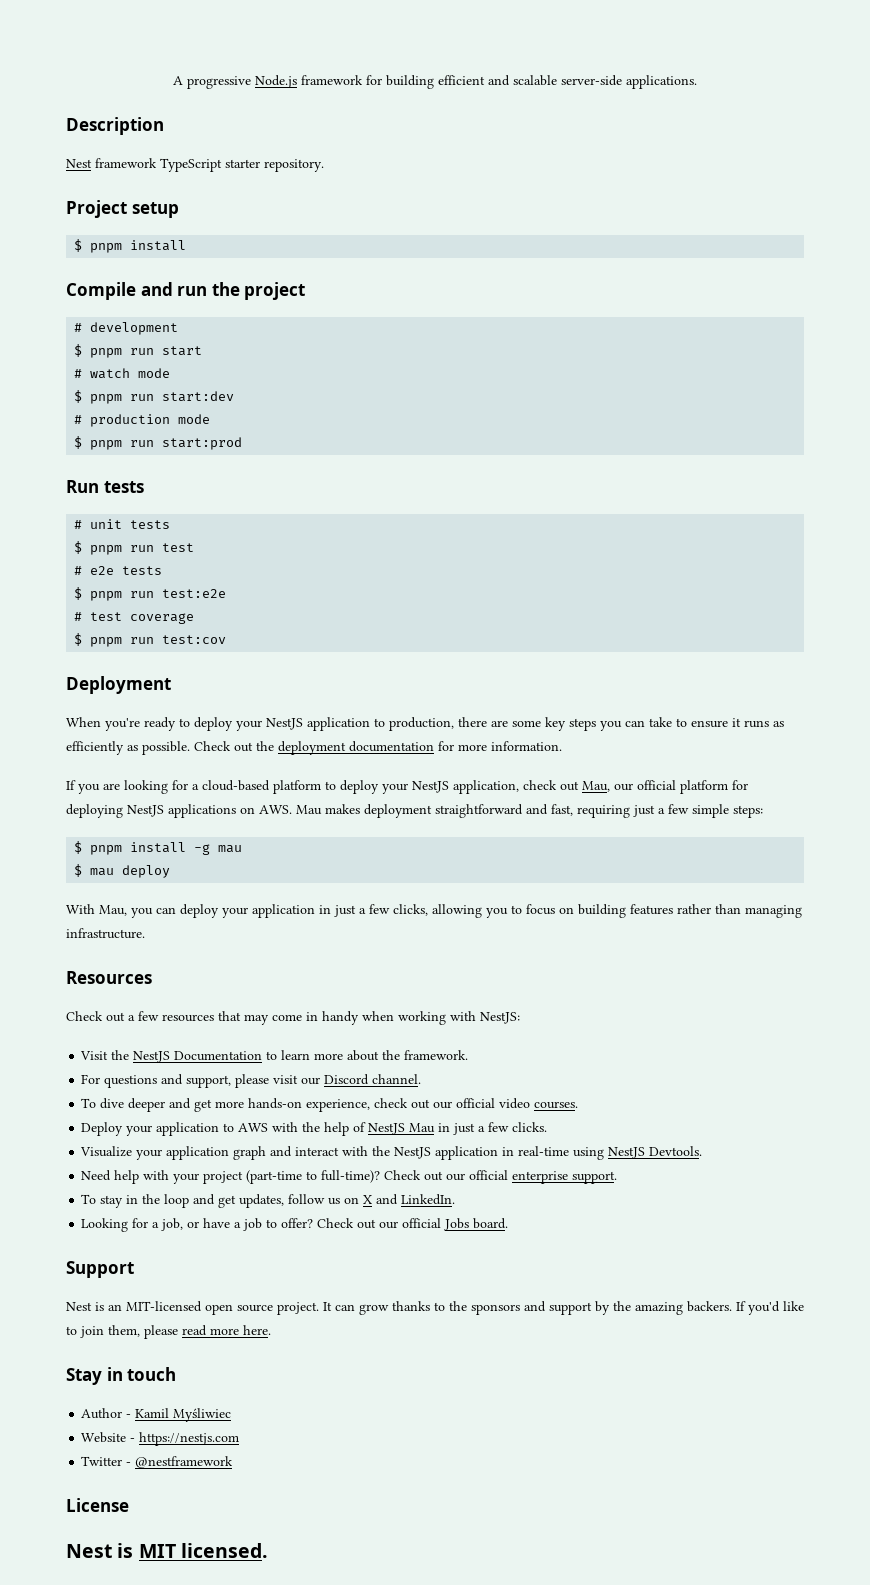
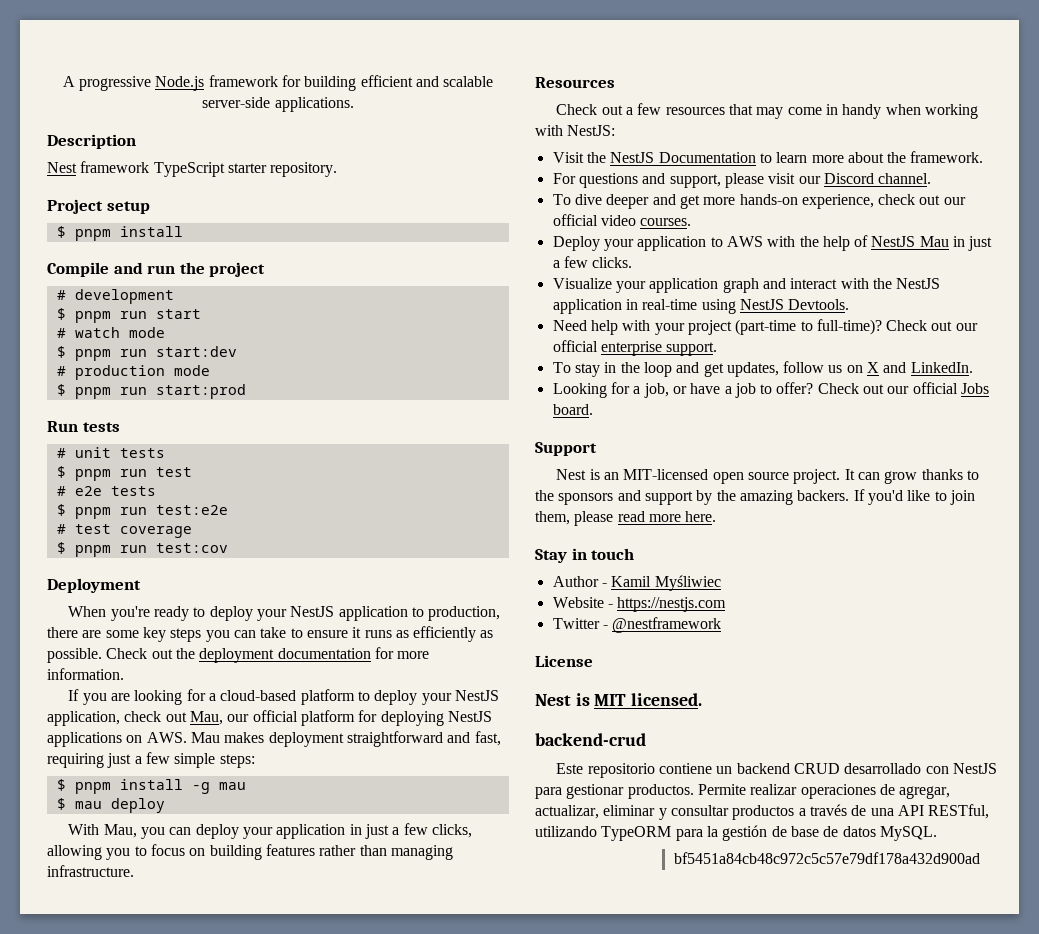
+ backend-crud
+ Este repositorio contiene un backend CRUD desarrollado con NestJS para gestionar productos. Permite realizar operaciones de agregar, actualizar, eliminar y consultar productos a través de una API RESTful, utilizando TypeORM para la gestión de base de datos MySQL.
+ bf5451a84cb48c972c5c57e79df178a432d900ad

